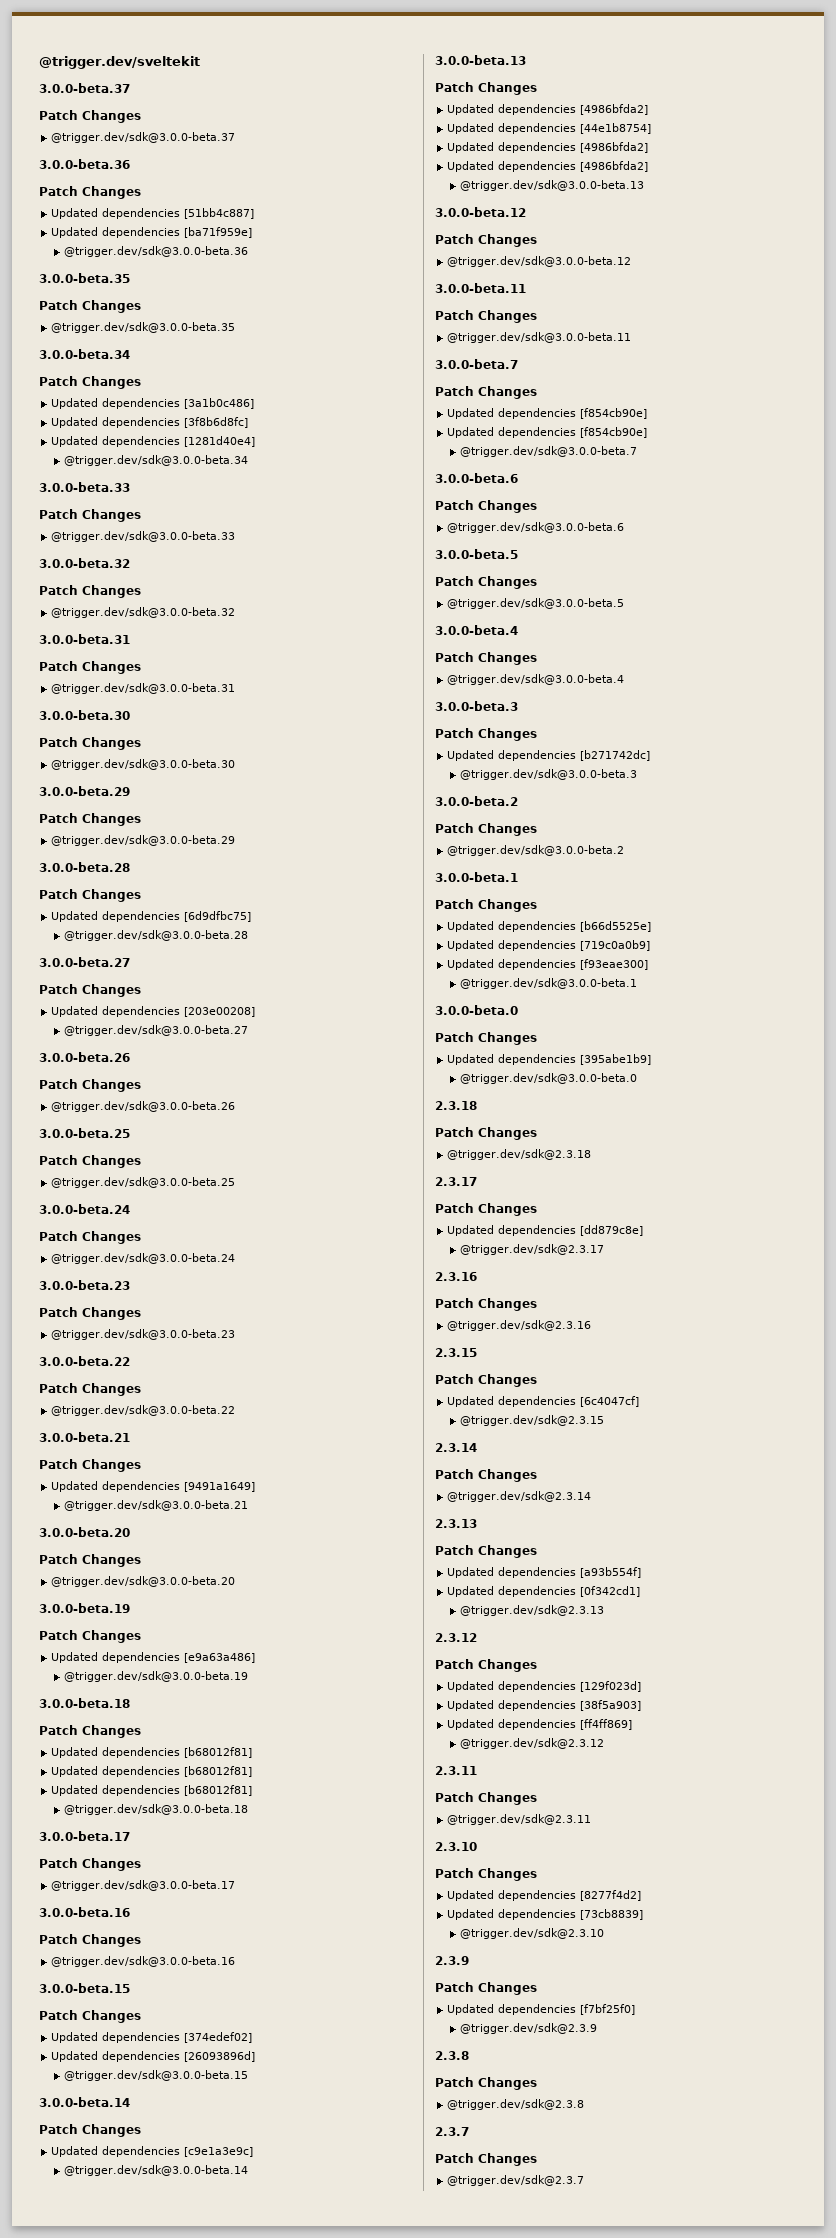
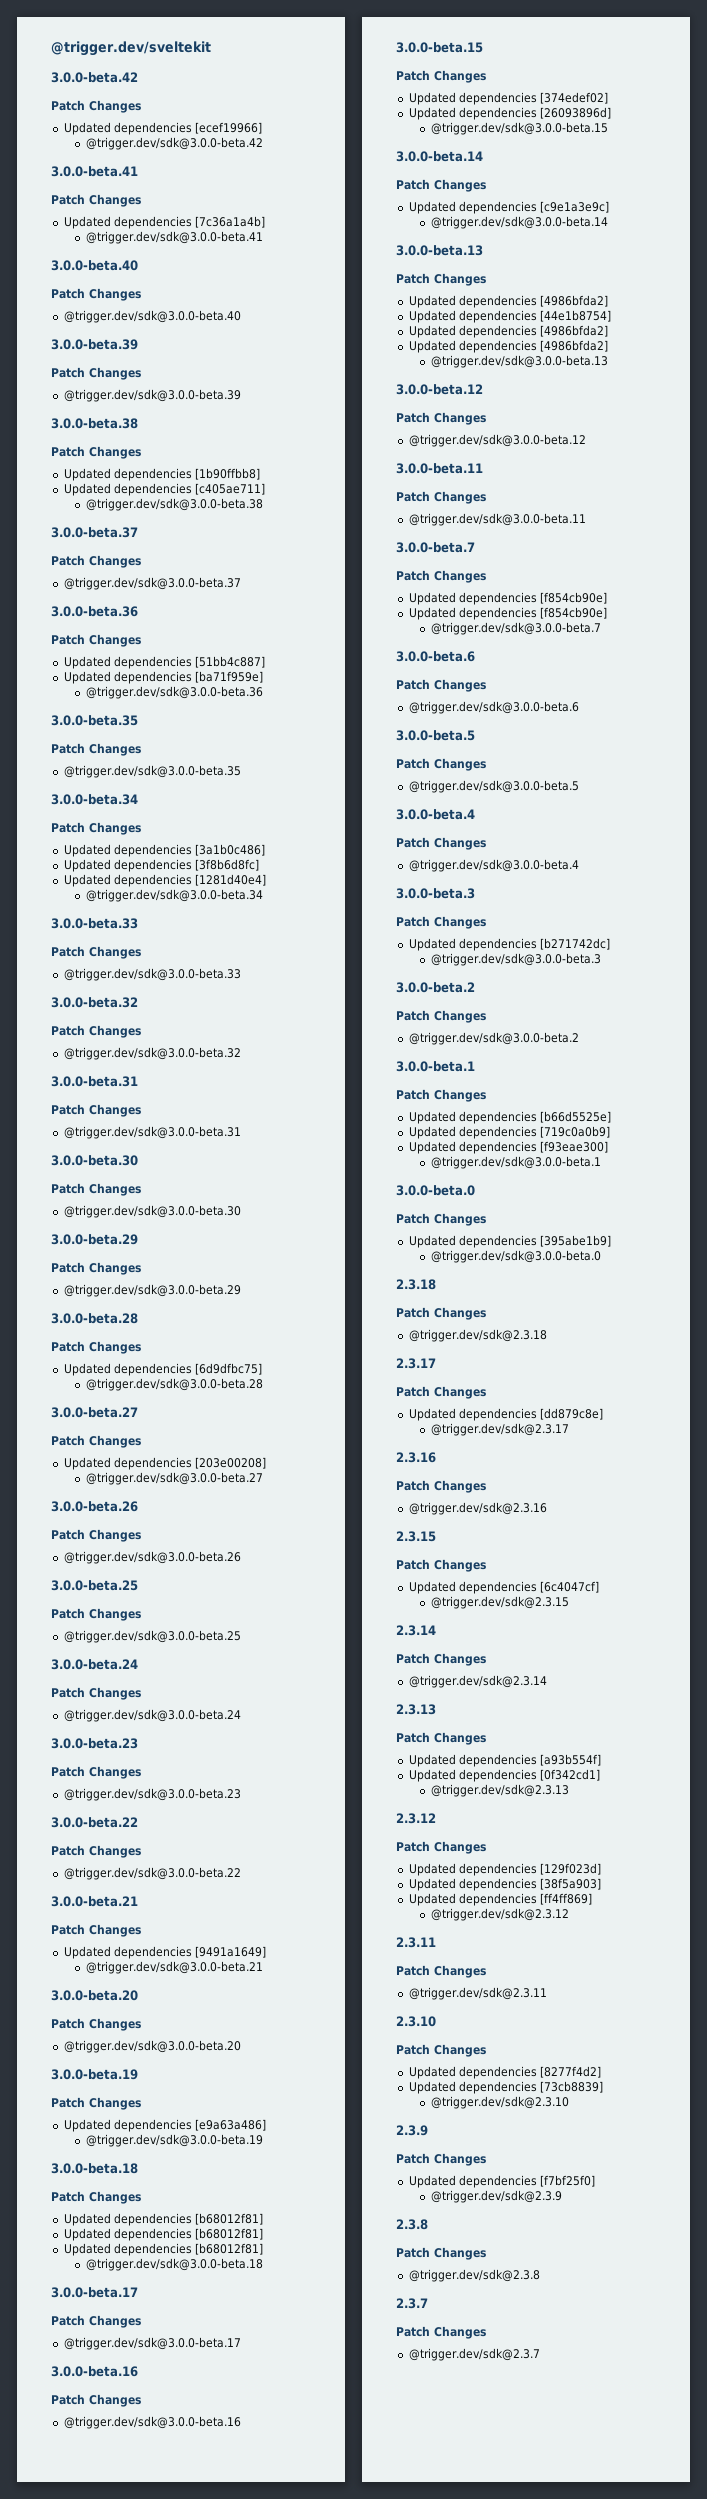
+ 3.0.0-beta.42
+ Patch Changes
+ Updated dependencies [ecef19966]
+ @trigger.dev/sdk@3.0.0-beta.42
+ 3.0.0-beta.41
+ Patch Changes
+ Updated dependencies [7c36a1a4b]
+ @trigger.dev/sdk@3.0.0-beta.41
+ 3.0.0-beta.40
+ Patch Changes
+ @trigger.dev/sdk@3.0.0-beta.40
+ 3.0.0-beta.39
+ Patch Changes
+ @trigger.dev/sdk@3.0.0-beta.39
+ 3.0.0-beta.38
+ Patch Changes
+ Updated dependencies [1b90ffbb8]
+ Updated dependencies [c405ae711]
+ @trigger.dev/sdk@3.0.0-beta.38

